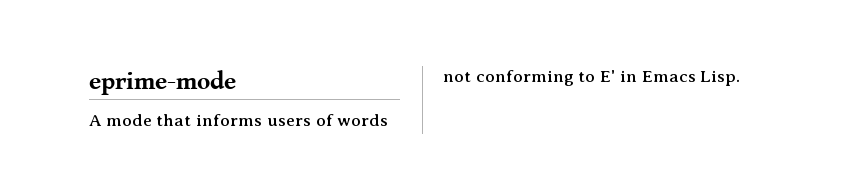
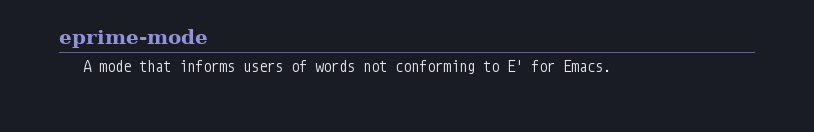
- A mode that informs users of words not conforming to E' in Emacs Lisp.
+ A mode that informs users of words not conforming to E' for Emacs.

